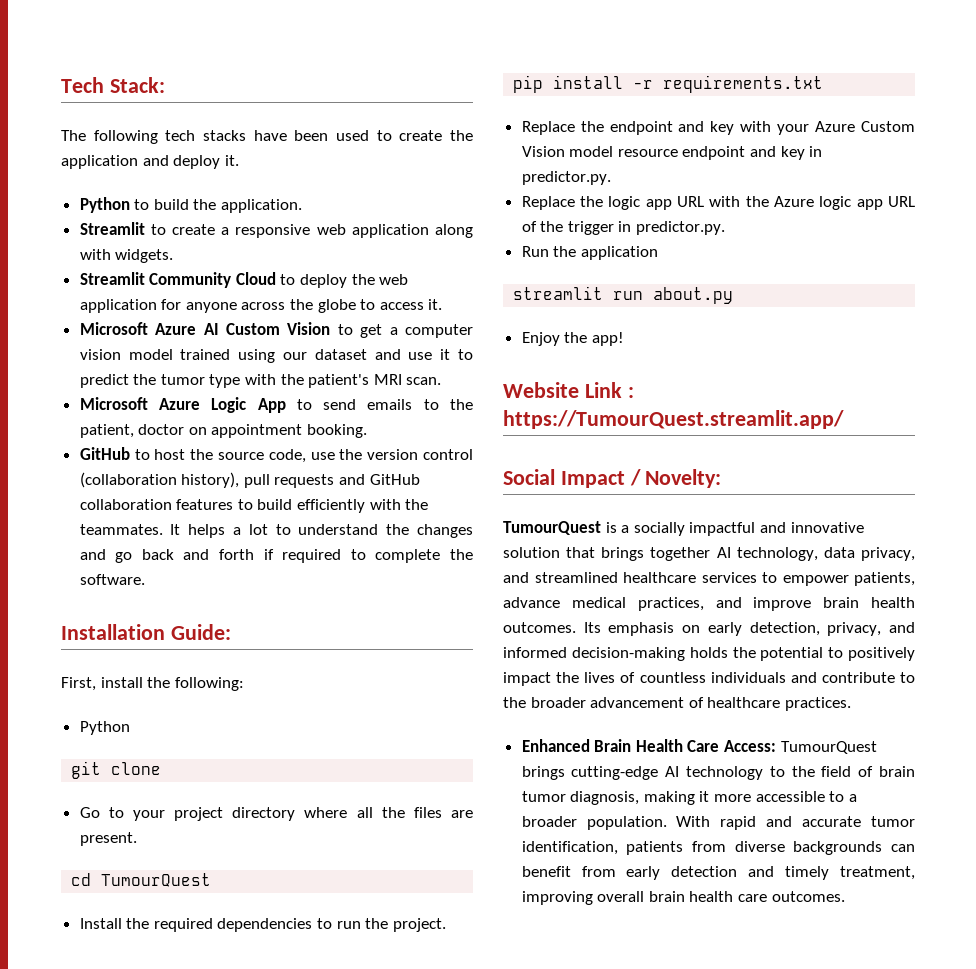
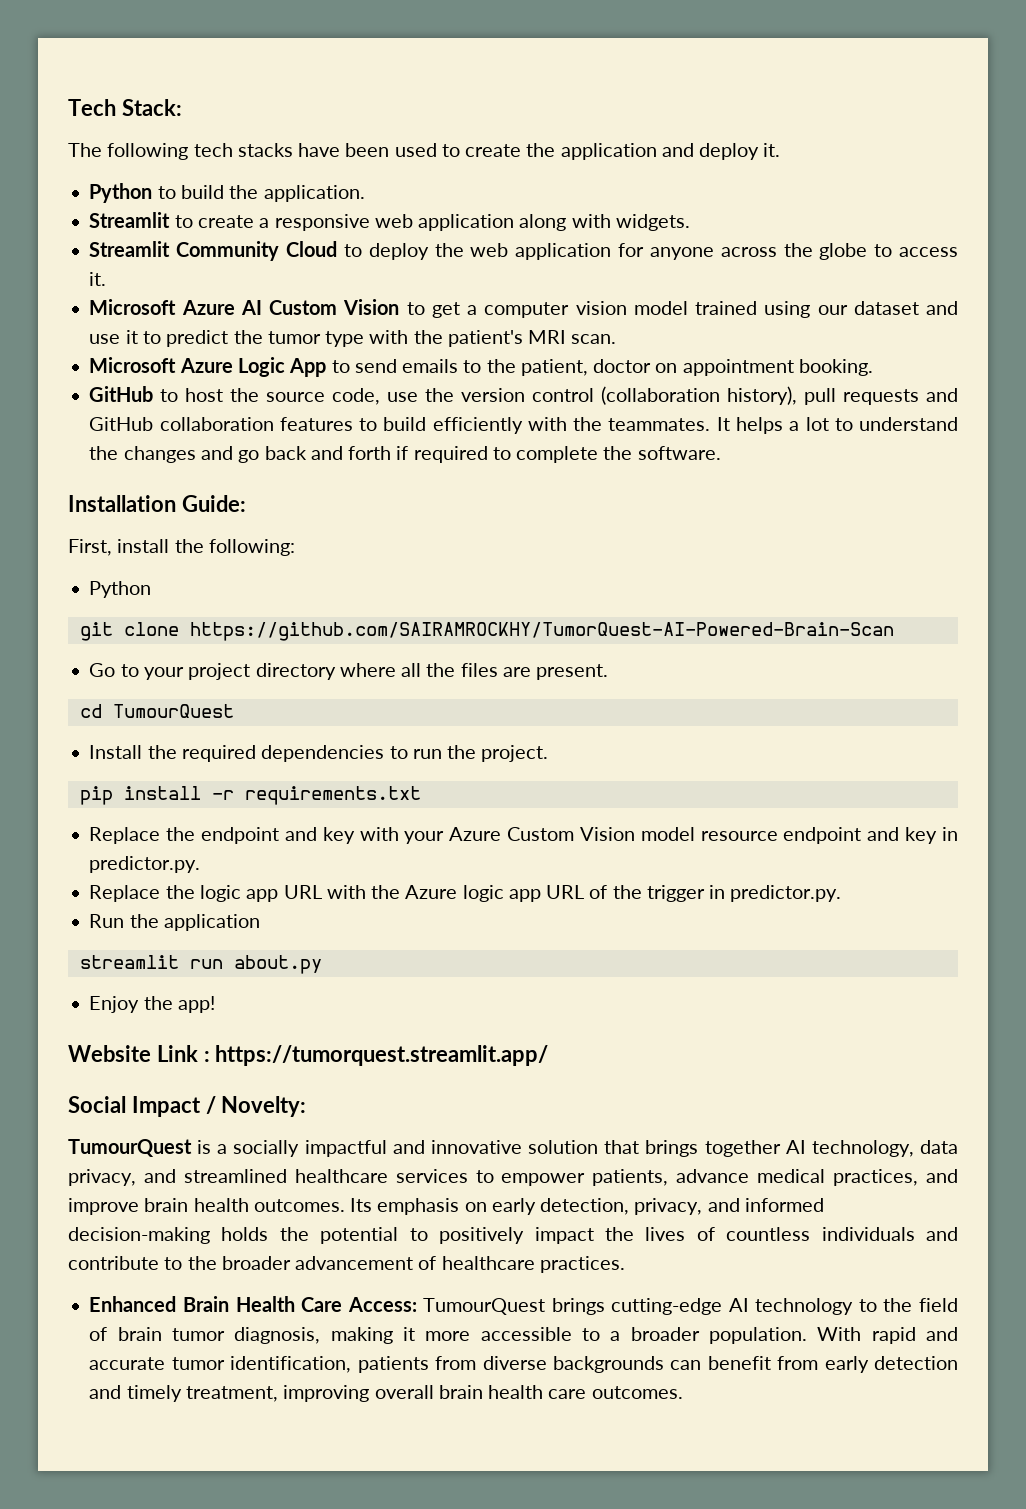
- git clone
+ git clone https://github.com/SAIRAMROCKHY/TumorQuest-AI-Powered-Brain-Scan
- Website Link : https://TumourQuest.streamlit.app/
+ Website Link : https://tumorquest.streamlit.app/

